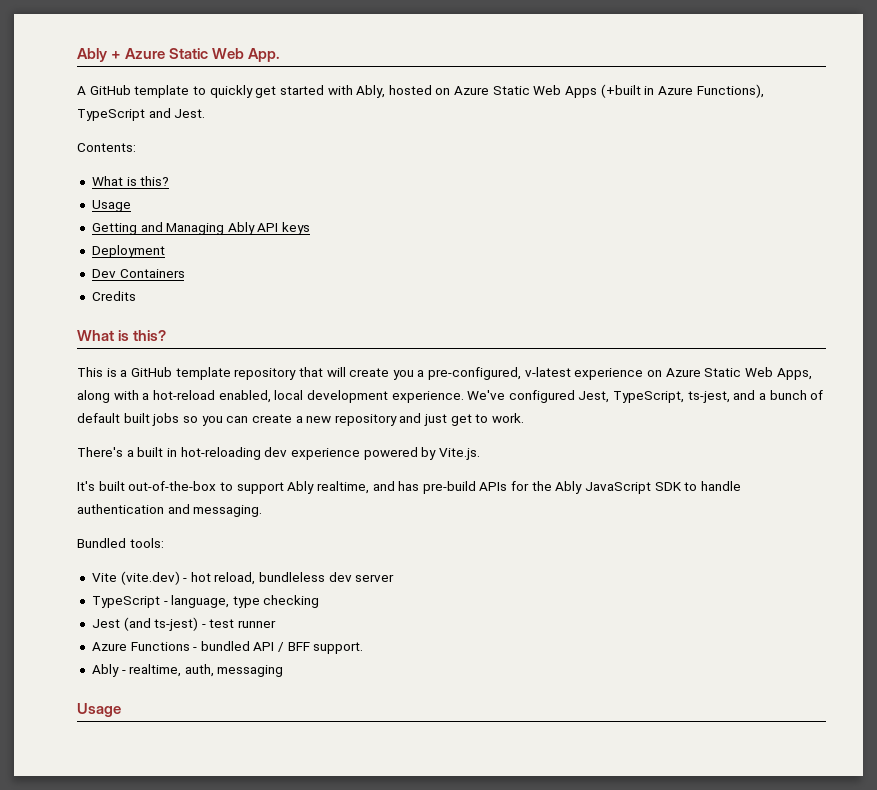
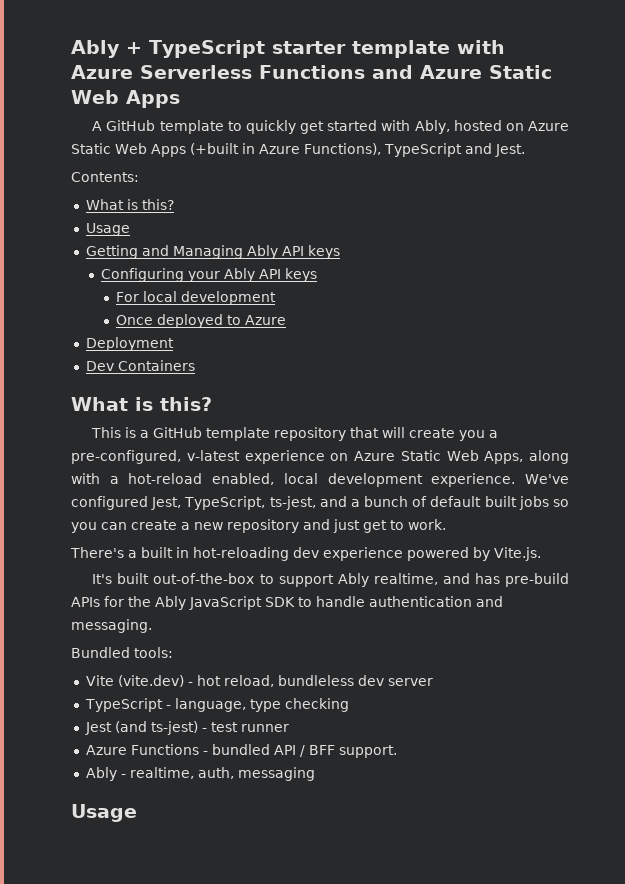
- Ably + Azure Static Web App.
+ Ably + TypeScript starter template with Azure Serverless Functions and Azure Static Web Apps
+ Configuring your Ably API keys
+ For local development
+ Once deployed to Azure
- Credits

